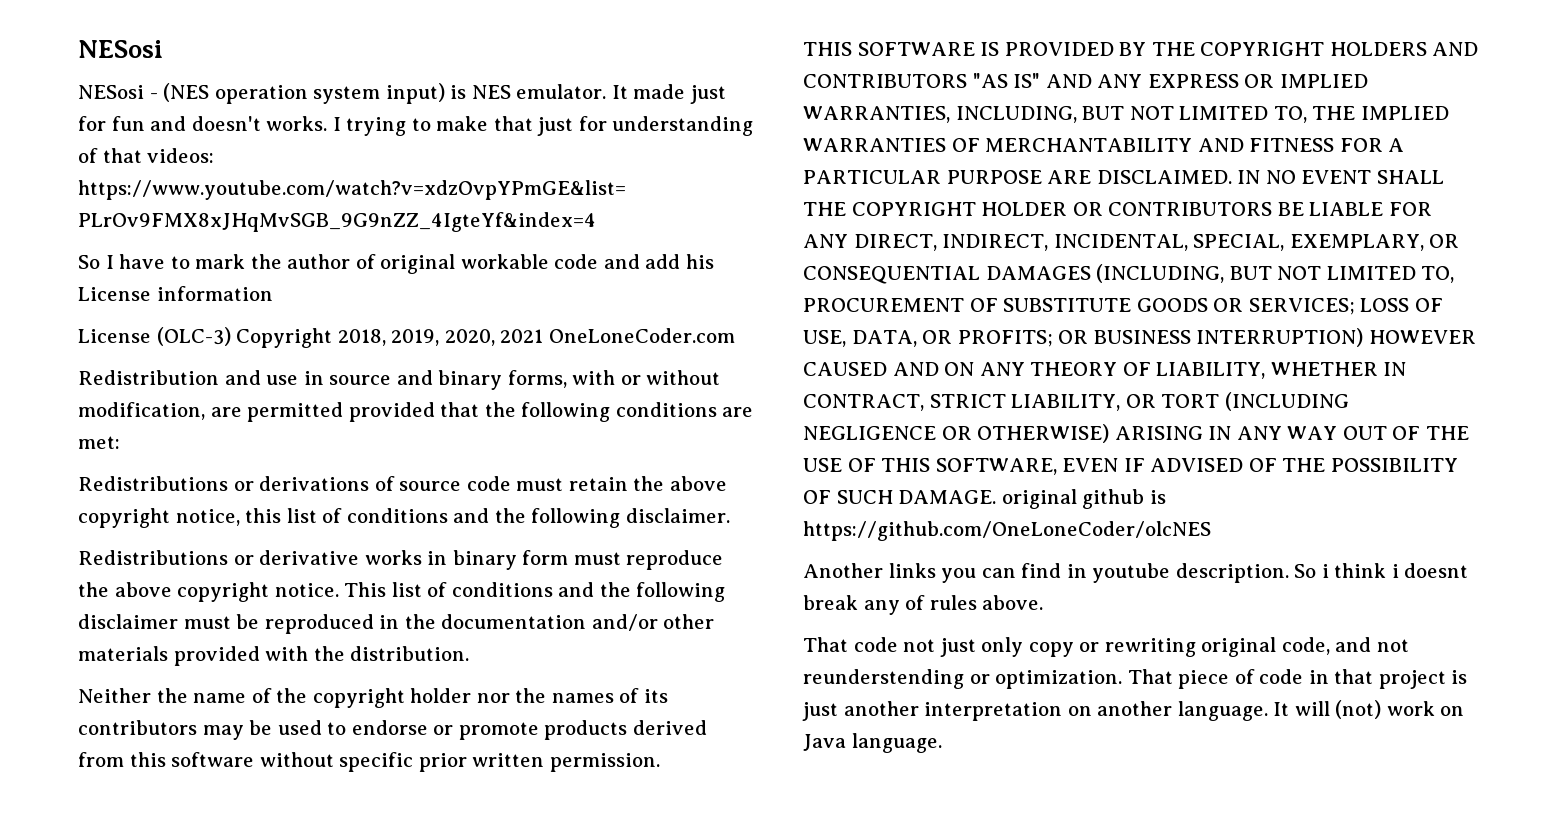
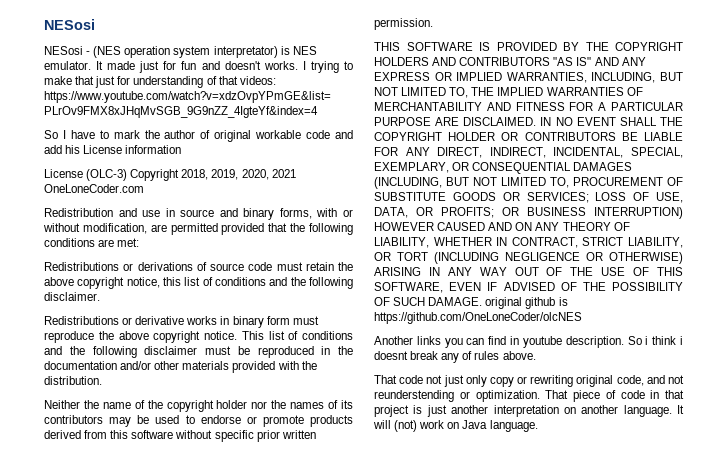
- NESosi - (NES operation system input) is NES emulator.
+ NESosi - (NES operation system interpretator) is NES emulator.

